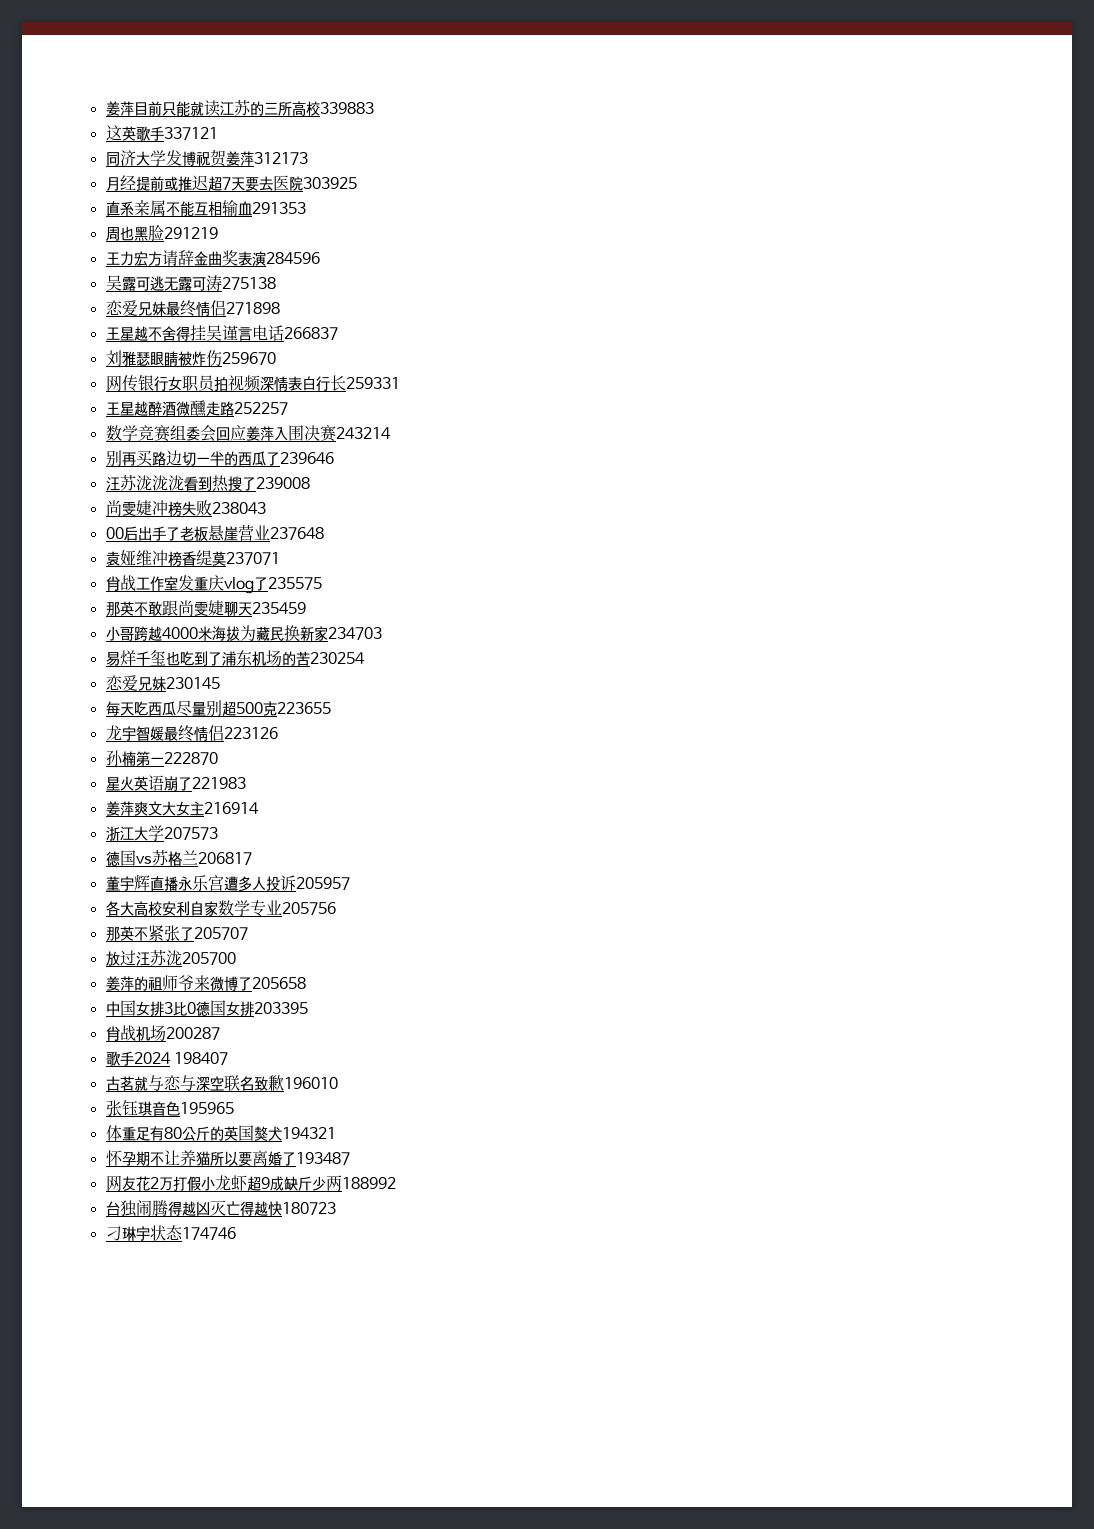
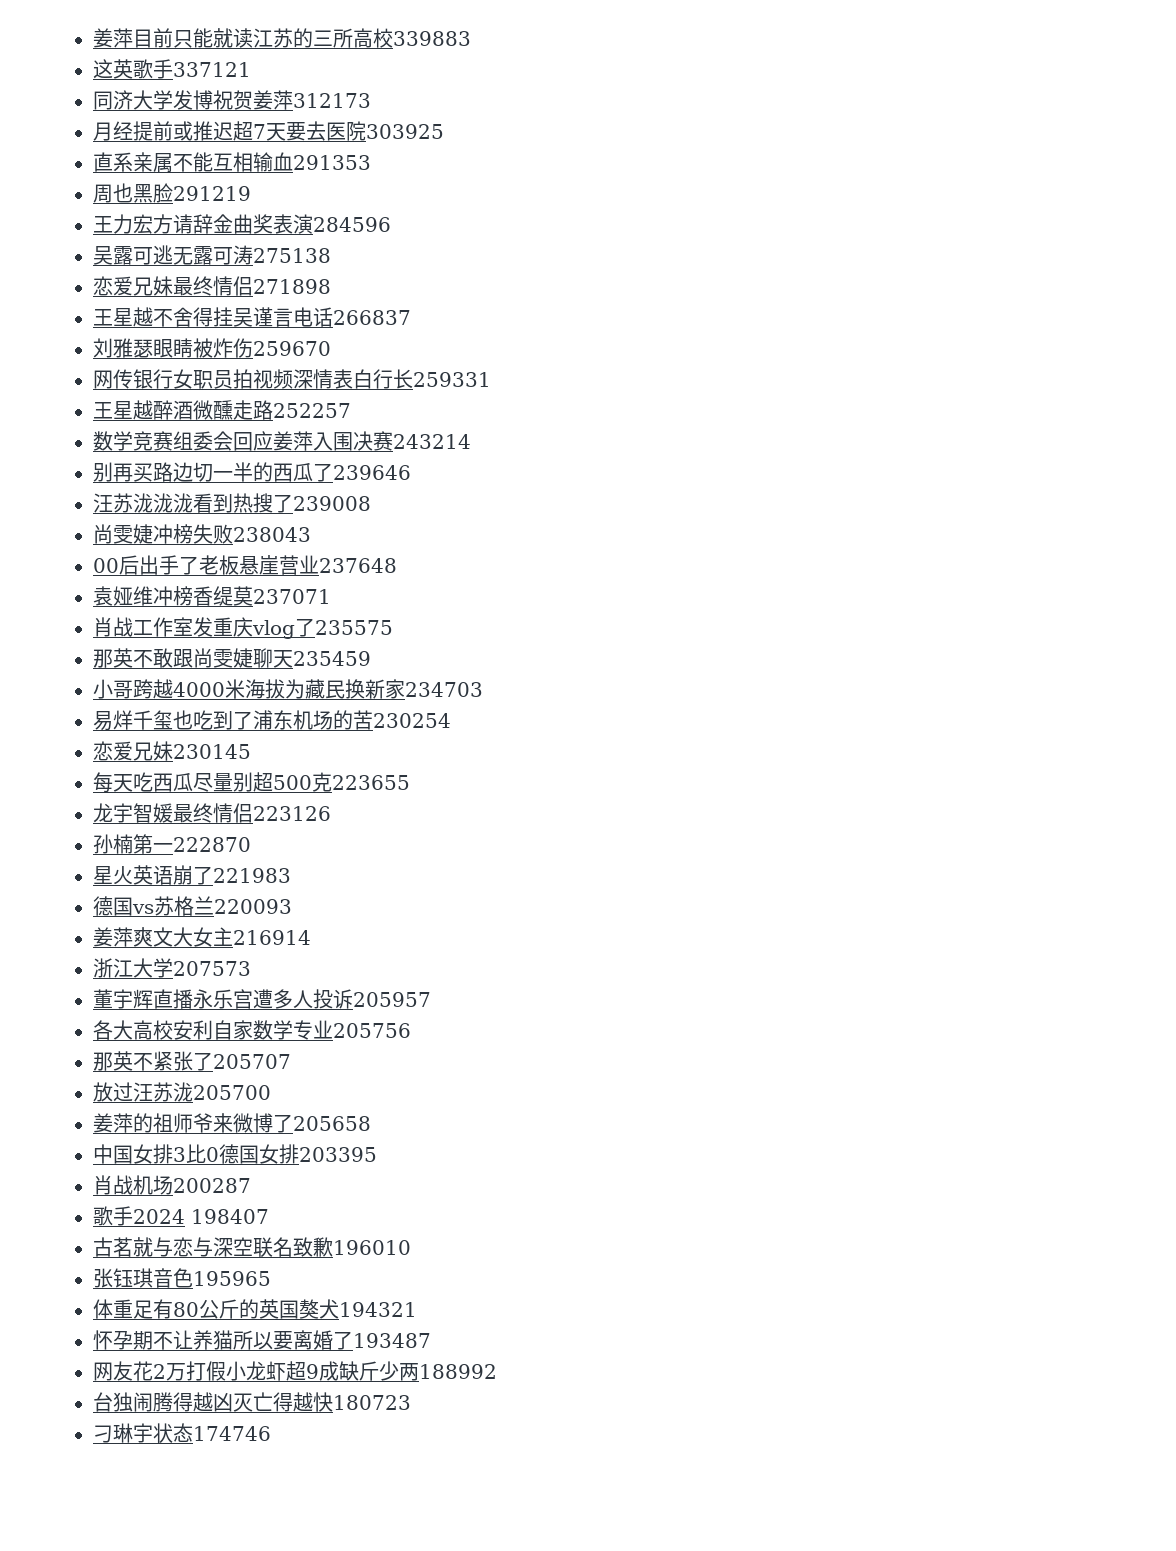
+ 德国vs苏格兰220093
- 德国vs苏格兰206817

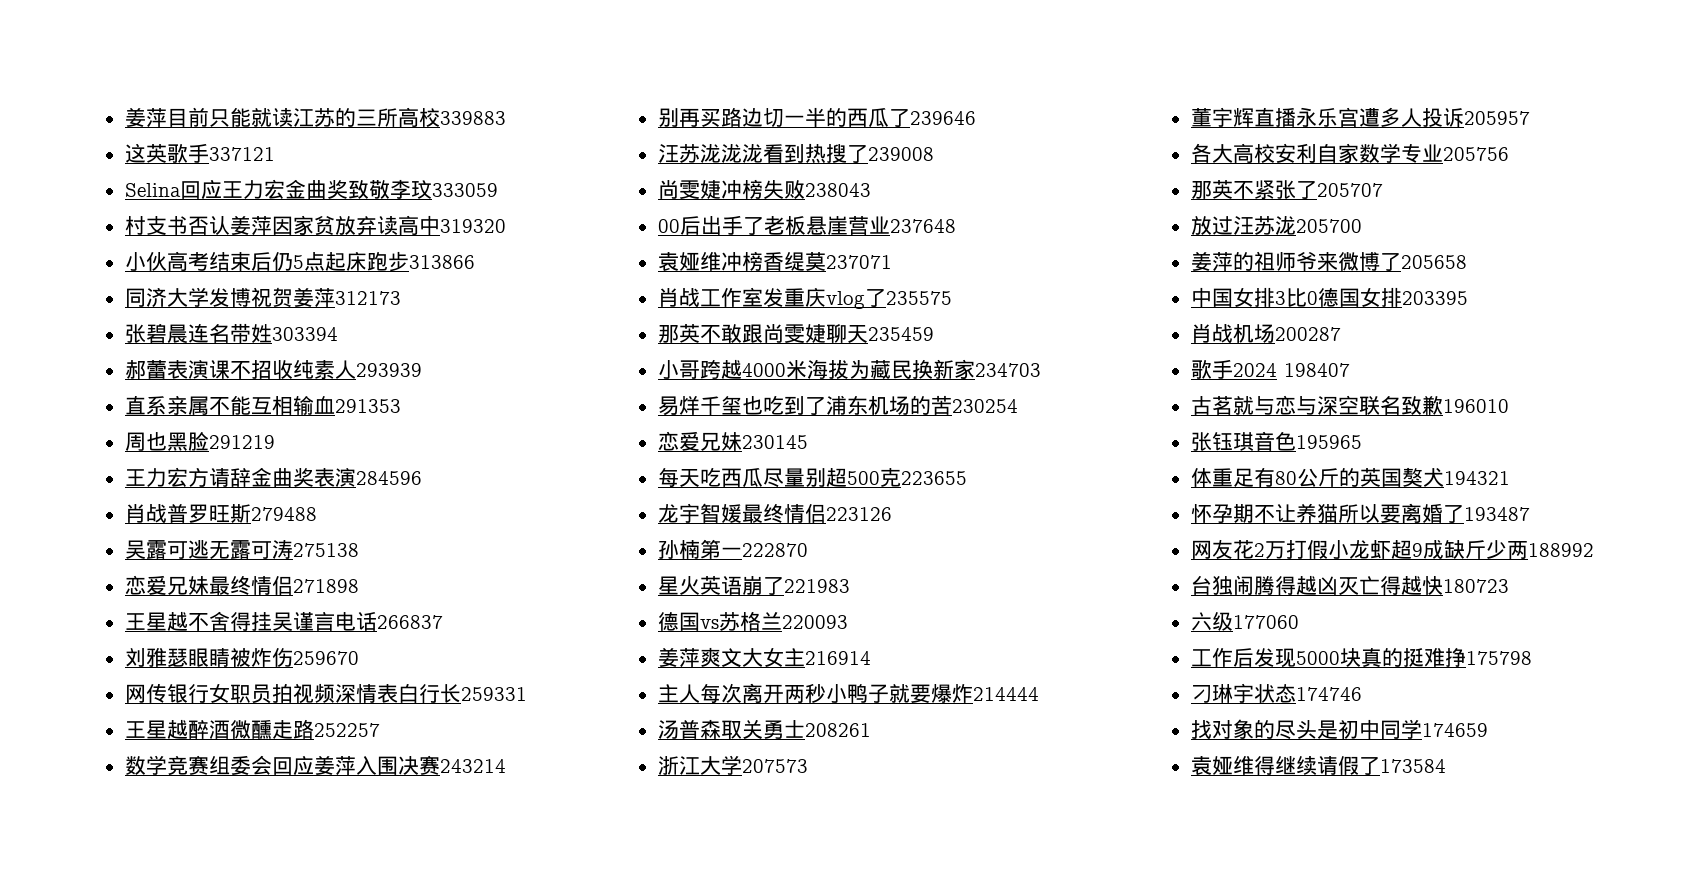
+ Selina回应王力宏金曲奖致敬李玟333059
+ 村支书否认姜萍因家贫放弃读高中319320
+ 小伙高考结束后仍5点起床跑步313866
- 月经提前或推迟超7天要去医院303925
+ 张碧晨连名带姓303394
+ 郝蕾表演课不招收纯素人293939
+ 肖战普罗旺斯279488
+ 主人每次离开两秒小鸭子就要爆炸214444
+ 汤普森取关勇士208261
+ 六级177060
+ 工作后发现5000块真的挺难挣175798
  刁琳宇状态174746
+ 找对象的尽头是初中同学174659
+ 袁娅维得继续请假了173584

